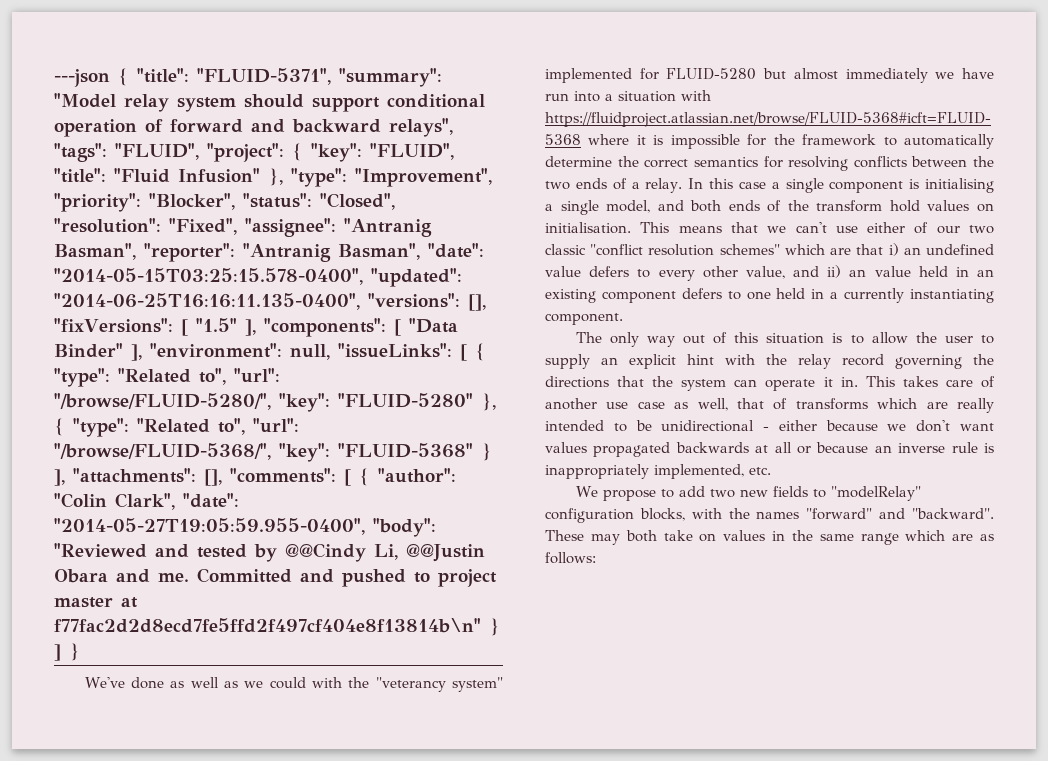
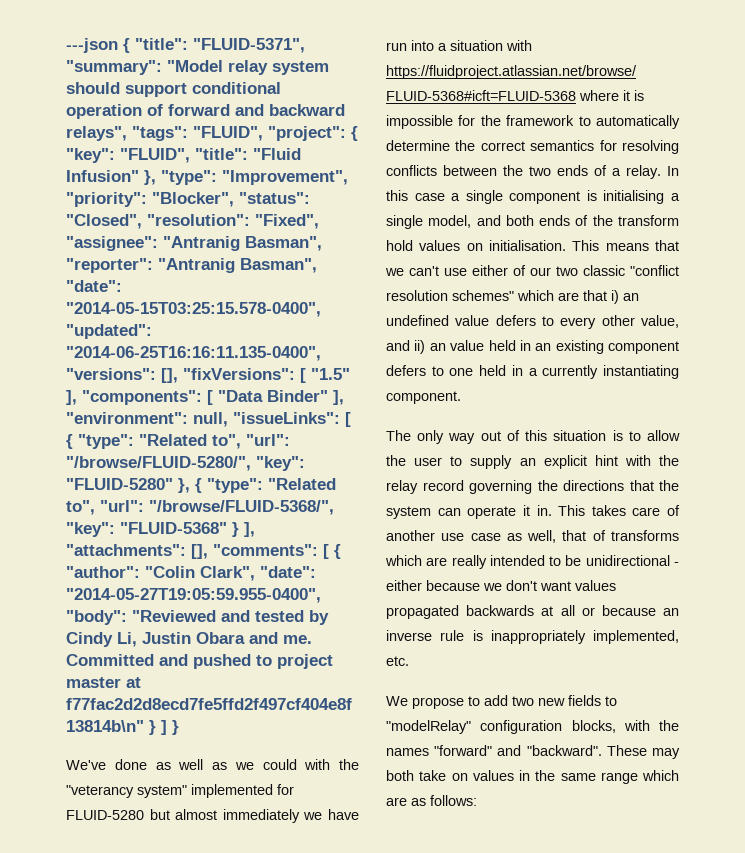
- "Reviewed and tested by @@Cindy Li, @@Justin Obara and me.
+ "Reviewed and tested by Cindy Li, Justin Obara and me.

